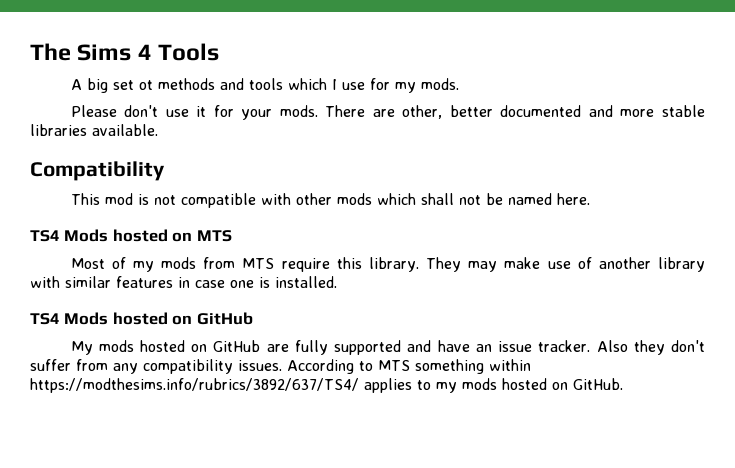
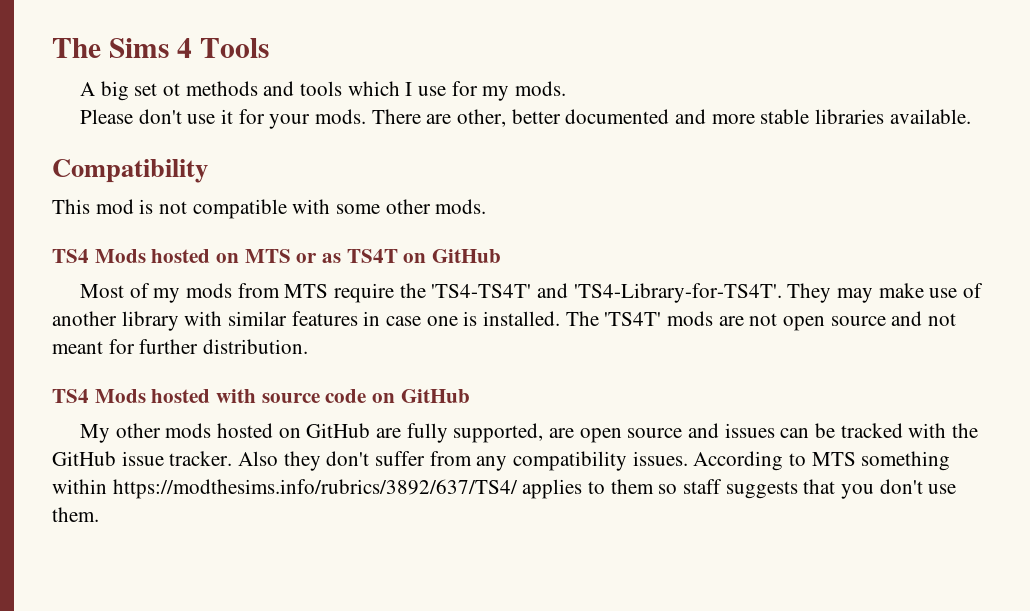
- This mod is not compatible with other mods which shall not be named here.
+ This mod is not compatible with some other mods.
- TS4 Mods hosted on MTS
+ TS4 Mods hosted on MTS or as TS4T on GitHub
- Most of my mods from MTS require this library.
+ Most of my mods from MTS require the 'TS4-TS4T' and 'TS4-Library-for-TS4T'.
- They may make use of another library with similar features in case one is installed.
- TS4 Mods hosted on GitHub
+ They may make use of another library with similar features in case one is installed. The 'TS4T' mods are not open source and not meant for further distribution.
+ TS4 Mods hosted with source code on GitHub
- My mods hosted on GitHub are fully supported and have an issue tracker.
+ My other mods hosted on GitHub are fully supported, are open source and issues can be tracked with the GitHub issue tracker.
- According to MTS something within https://modthesims.info/rubrics/3892/637/TS4/ applies to my mods hosted on GitHub.
+ According to MTS something within https://modthesims.info/rubrics/3892/637/TS4/ applies to them so staff suggests that you don't use them.

